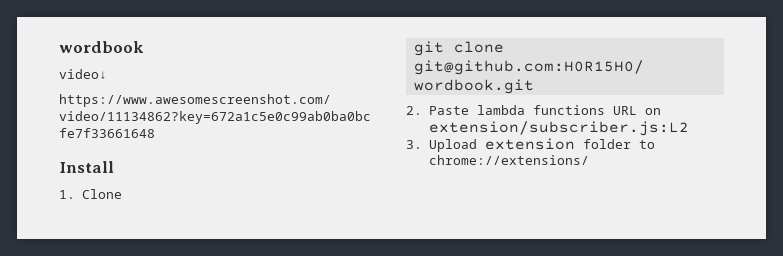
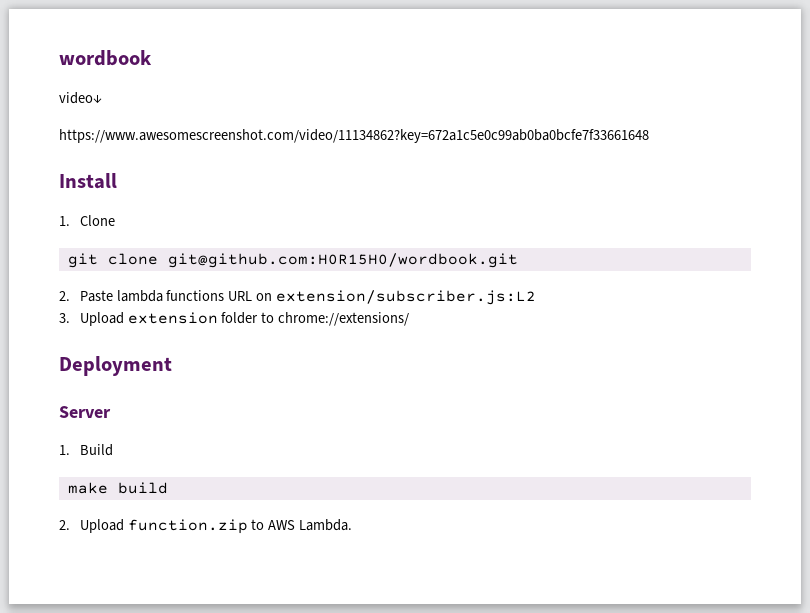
+ Deployment
+ Server
+ 1. Build
+ make build
+ 2. Upload function.zip to AWS Lambda.

